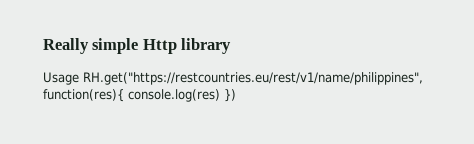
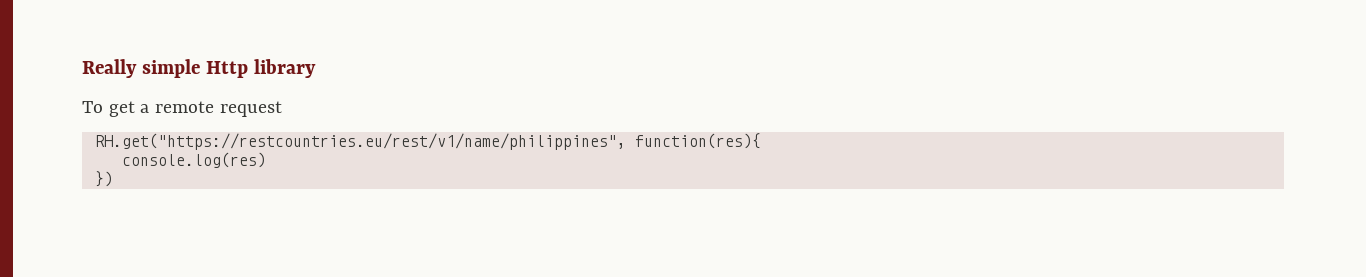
- Usage RH.get("https://restcountries.eu/rest/v1/name/philippines", function(res){ console.log(res) })
+ To get a remote request
+ RH.get("https://restcountries.eu/rest/v1/name/philippines", function(res){
+ console.log(res)
+ })

